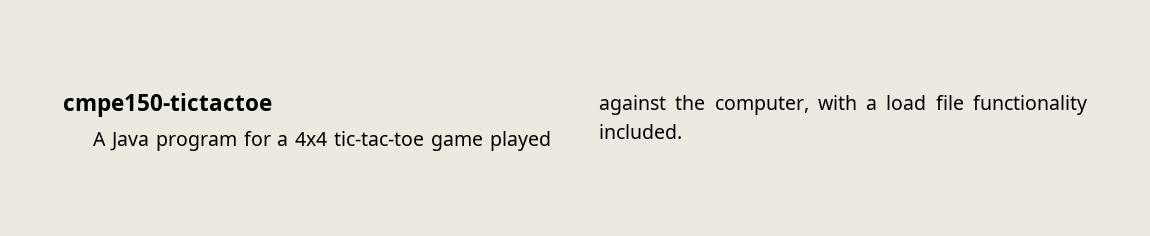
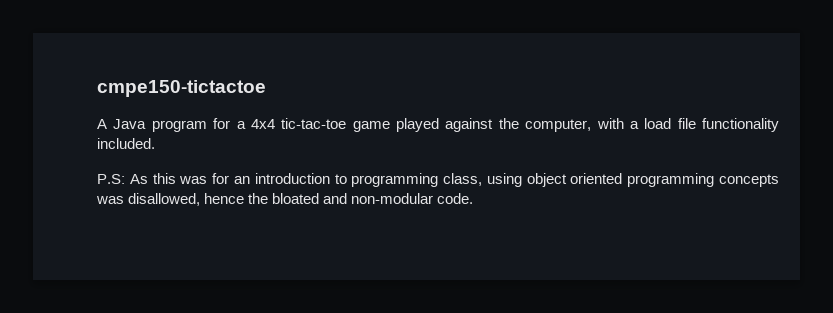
+ P.S: As this was for an introduction to programming class, using object oriented programming concepts was disallowed, hence the bloated and non-modular code.

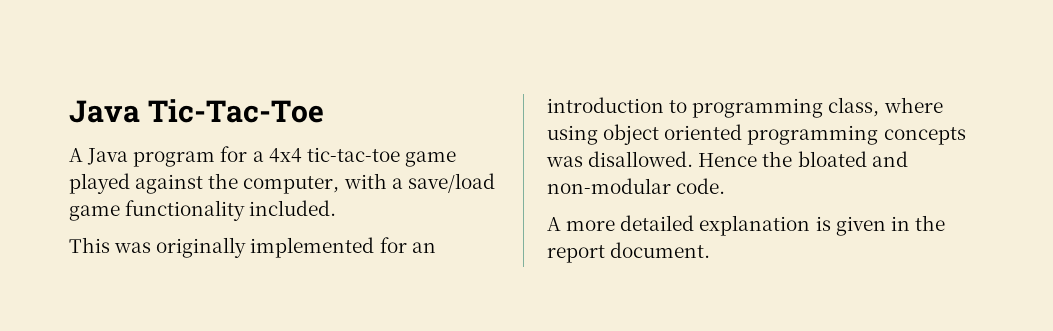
- cmpe150-tictactoe
+ Java Tic-Tac-Toe
- A Java program for a 4x4 tic-tac-toe game played against the computer, with a load file functionality included.
+ A Java program for a 4x4 tic-tac-toe game played against the computer, with a save/load game functionality included.
- P.S: As this was for an introduction to programming class, using object oriented programming concepts was disallowed, hence the bloated and non-modular code.
+ This was originally implemented for an introduction to programming class, where using object oriented programming concepts was disallowed. Hence the bloated and non-modular code.
+ A more detailed explanation is given in the report document.

